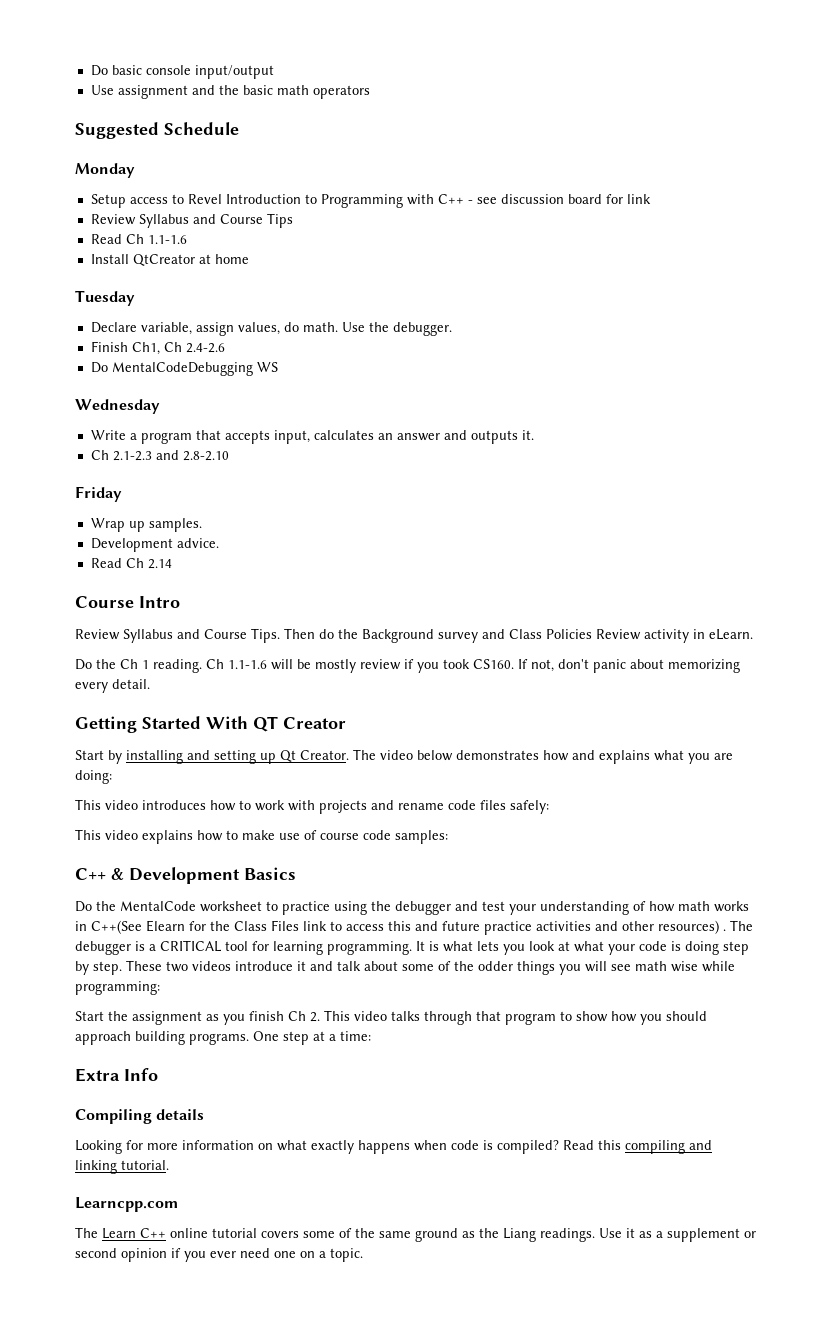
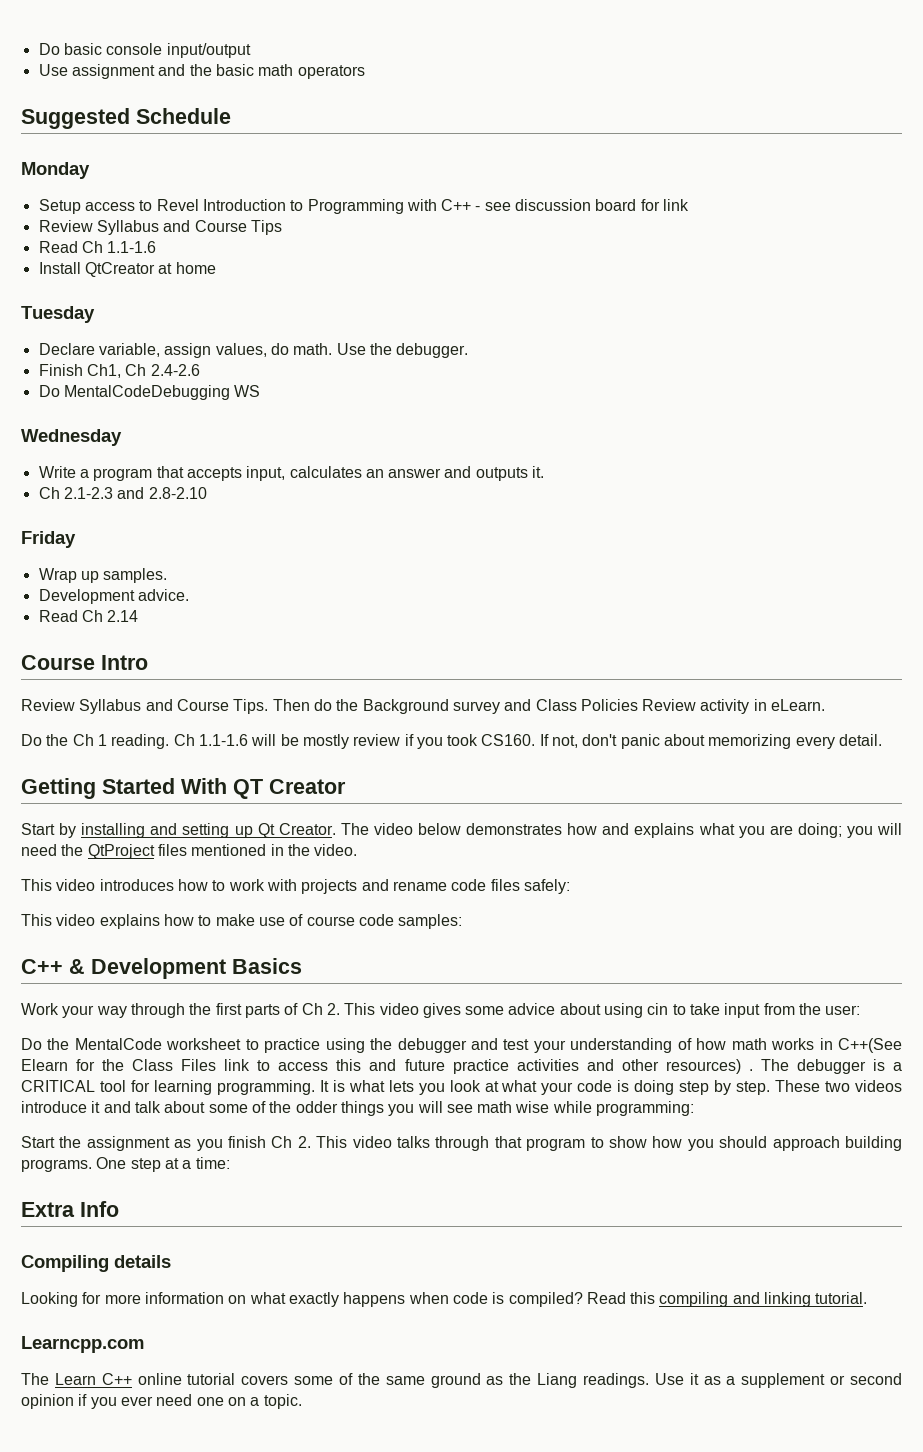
- The video below demonstrates how and explains what you are doing:
+ The video below demonstrates how and explains what you are doing; you will need the QtProject files mentioned in the video.
+ Work your way through the first parts of Ch 2. This video gives some advice about using cin to take input from the user:

